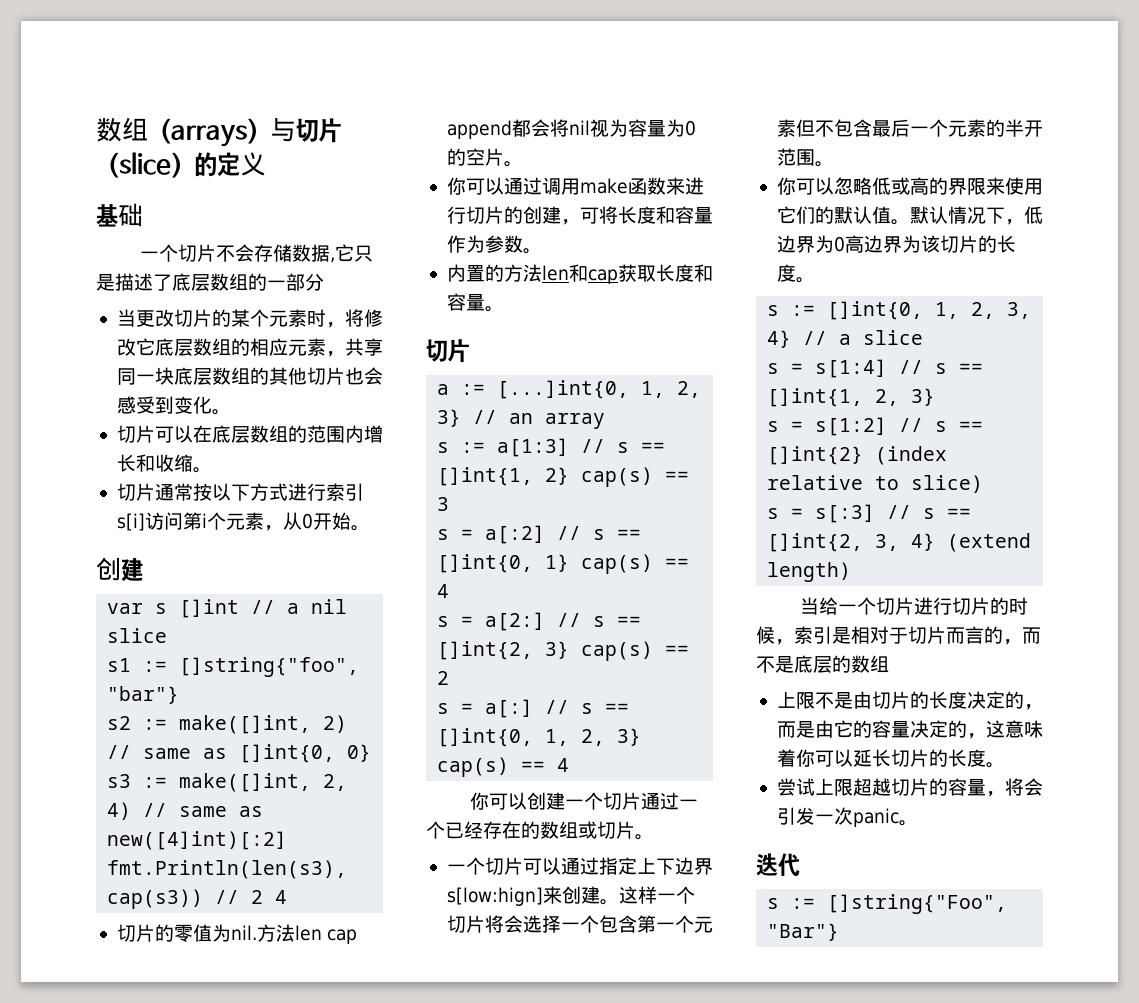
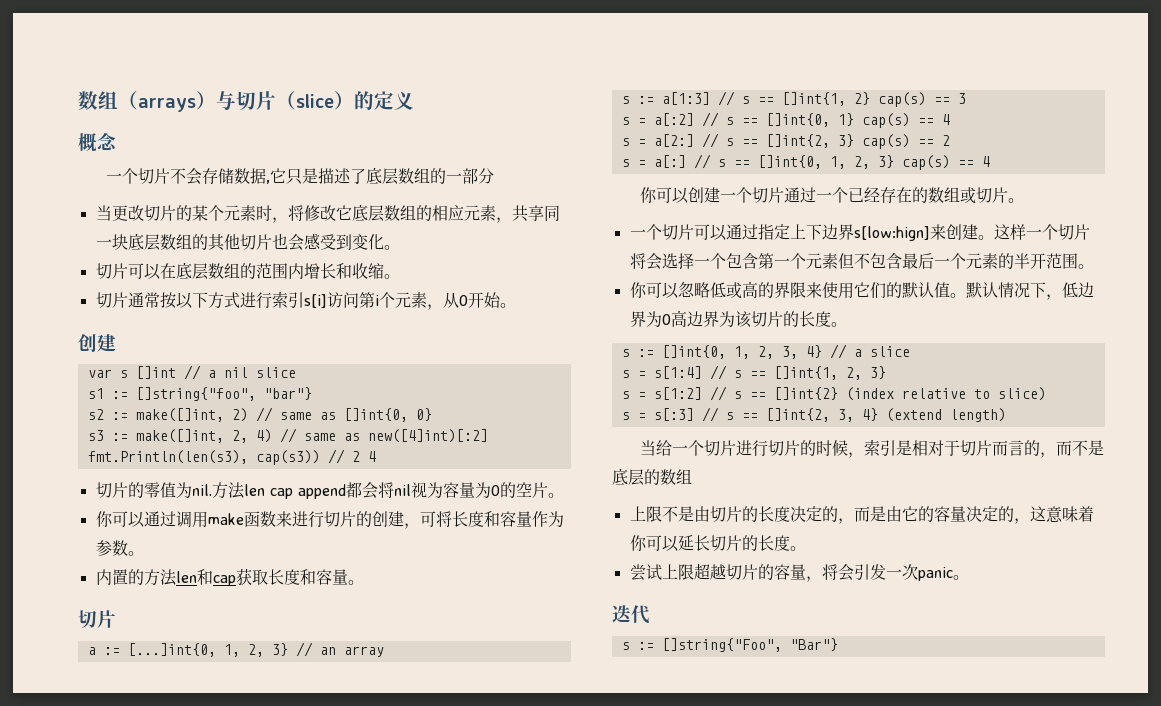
- 基础
+ 概念

